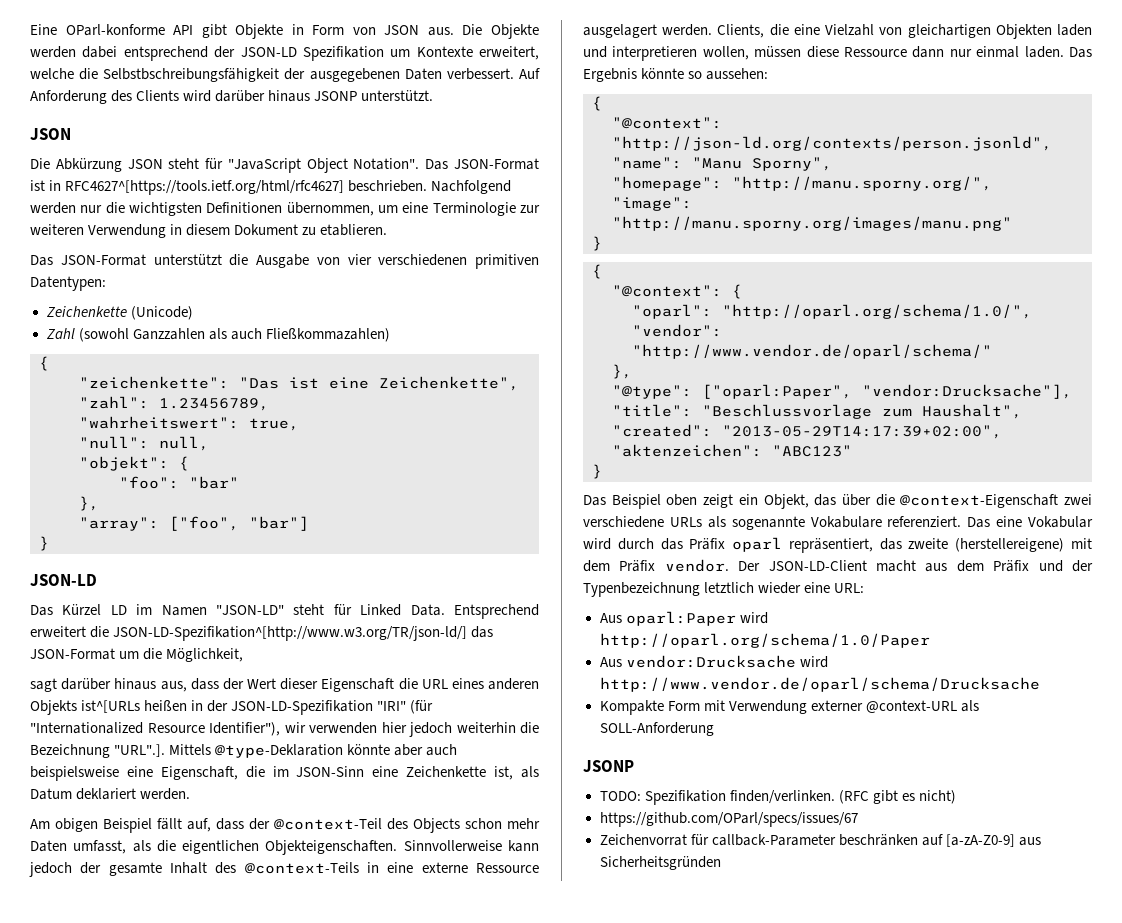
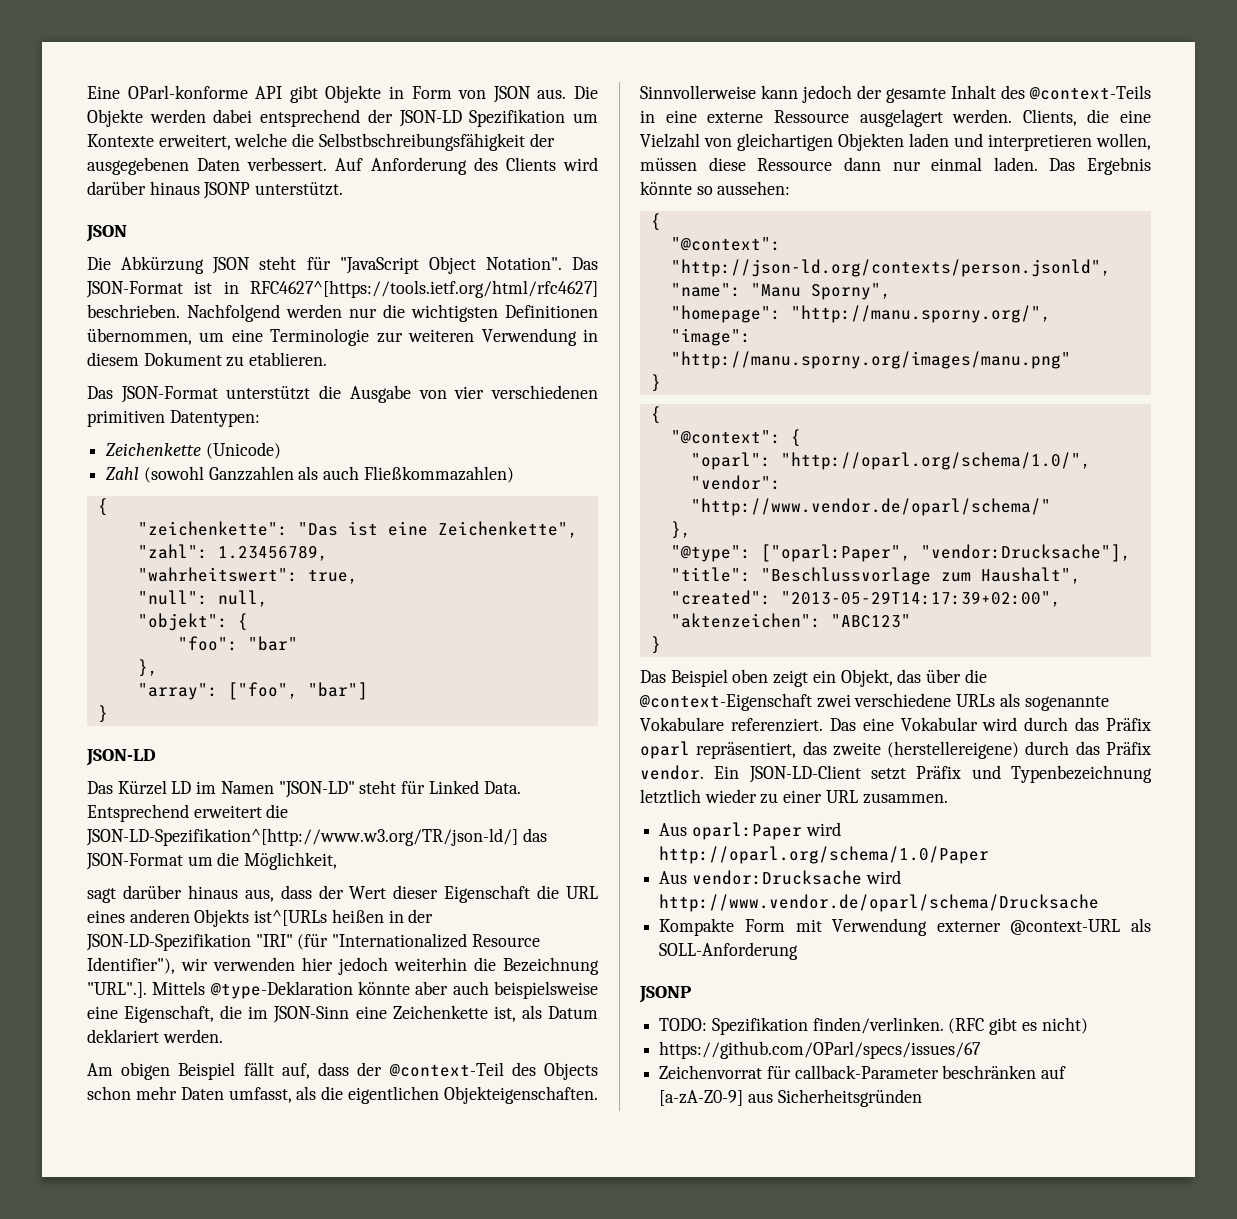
- Das eine Vokabular wird durch das Präfix oparl repräsentiert, das zweite (herstellereigene) mit dem Präfix vendor. Der JSON-LD-Client macht aus dem Präfix und der Typenbezeichnung letztlich wieder eine URL:
+ Das eine Vokabular wird durch das Präfix oparl repräsentiert, das zweite (herstellereigene) durch das Präfix vendor. Ein JSON-LD-Client setzt Präfix und Typenbezeichnung letztlich wieder zu einer URL zusammen.

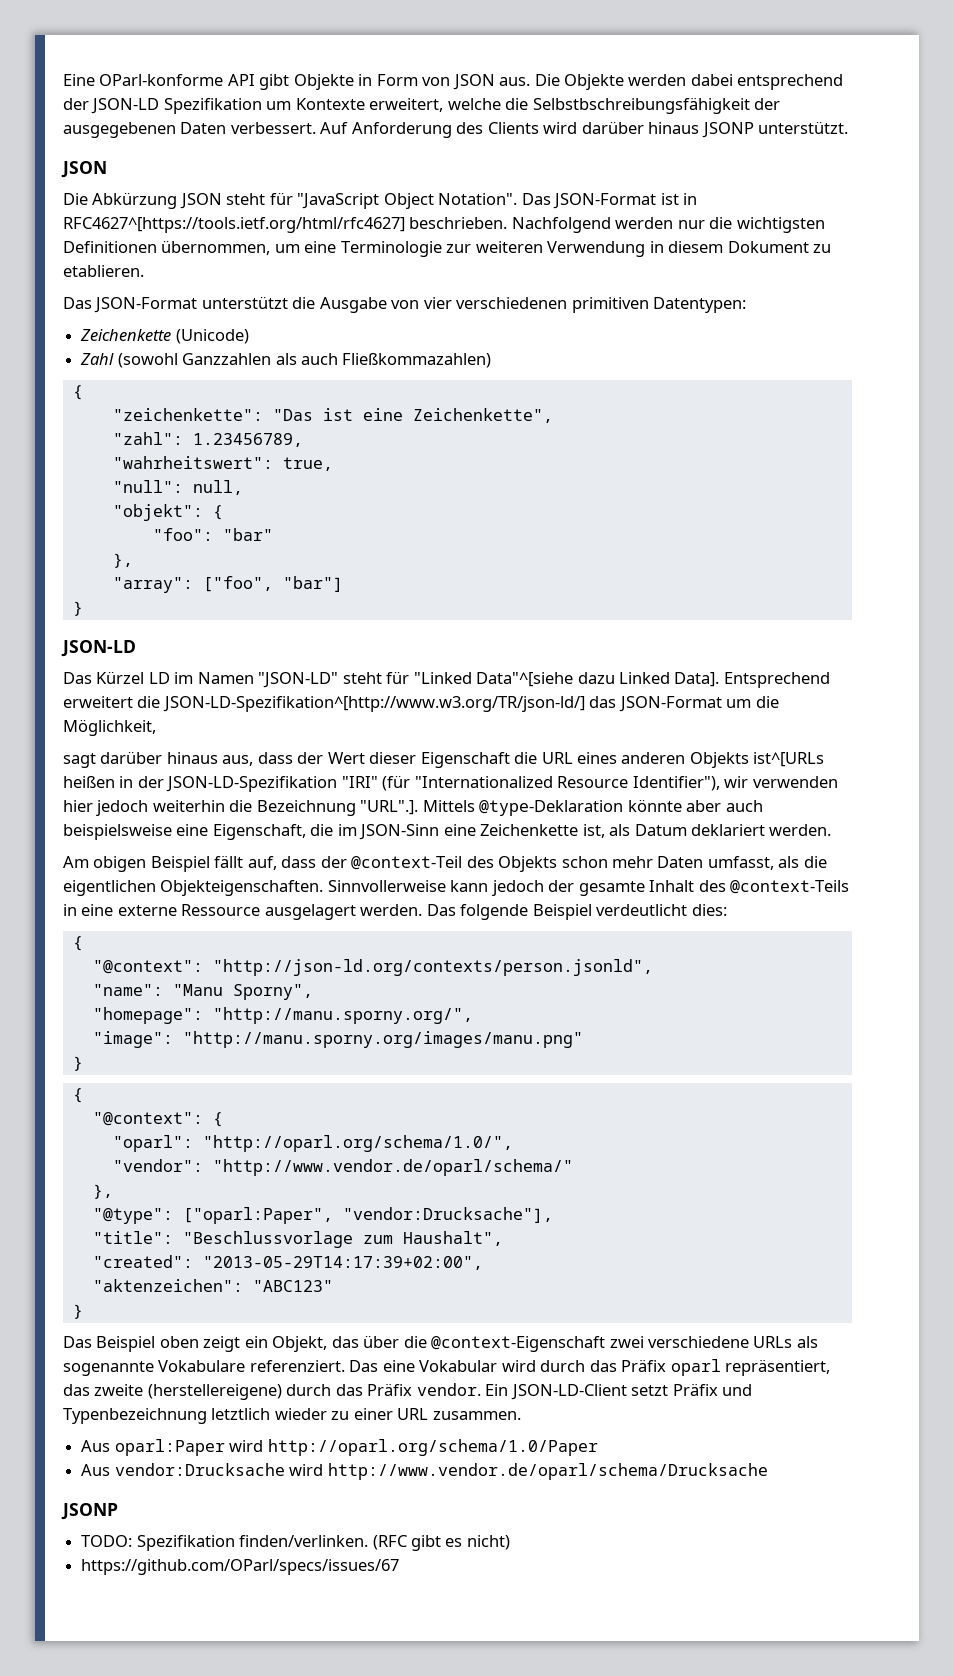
- Das Kürzel LD im Namen "JSON-LD" steht für Linked Data.
+ Das Kürzel LD im Namen "JSON-LD" steht für "Linked Data"^[siehe dazu Linked Data].
- Am obigen Beispiel fällt auf, dass der @context-Teil des Objects schon mehr Daten umfasst, als die eigentlichen Objekteigenschaften.
+ Am obigen Beispiel fällt auf, dass der @context-Teil des Objekts schon mehr Daten umfasst, als die eigentlichen Objekteigenschaften.
- Clients, die eine Vielzahl von gleichartigen Objekten laden und interpretieren wollen, müssen diese Ressource dann nur einmal laden. Das Ergebnis könnte so aussehen:
+ Das folgende Beispiel verdeutlicht dies:
- Kompakte Form mit Verwendung externer @context-URL als SOLL-Anforderung
- Zeichenvorrat für callback-Parameter beschränken auf [a-zA-Z0-9] aus Sicherheitsgründen

